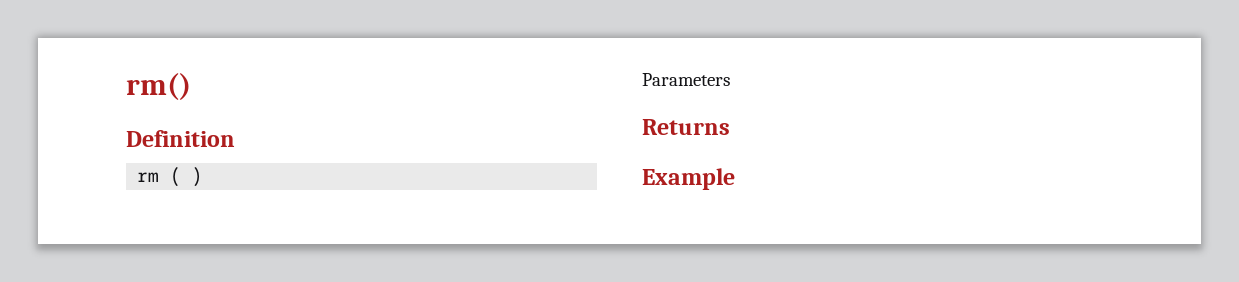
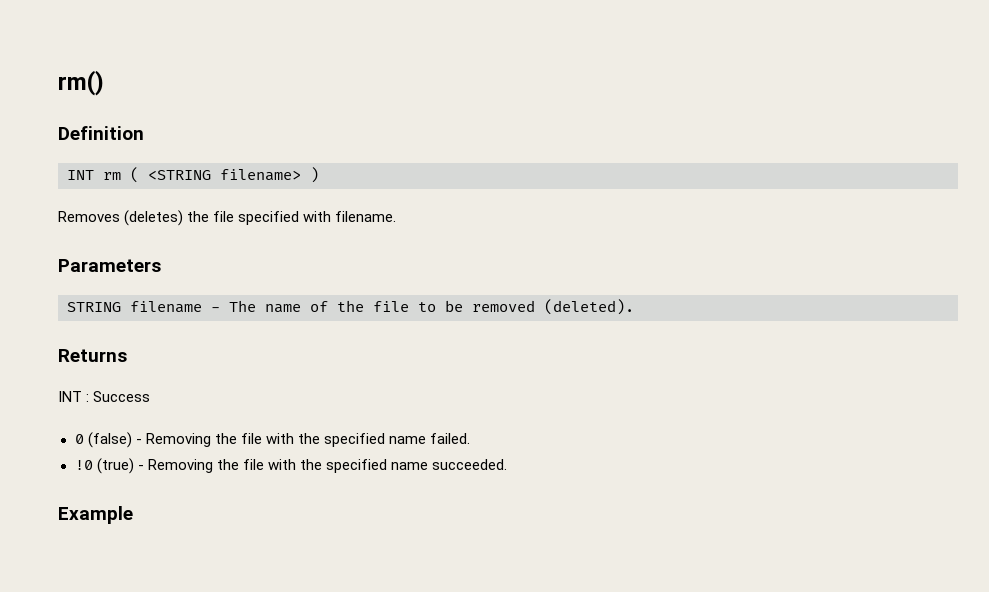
- rm ( )
+ INT rm ( <STRING filename> )
+ Removes (deletes) the file specified with filename.
  Parameters
+ STRING filename - The name of the file to be removed (deleted).
  Returns
+ INT : Success
+ 0 (false) - Removing the file with the specified name failed.
+ !0 (true) - Removing the file with the specified name succeeded.

